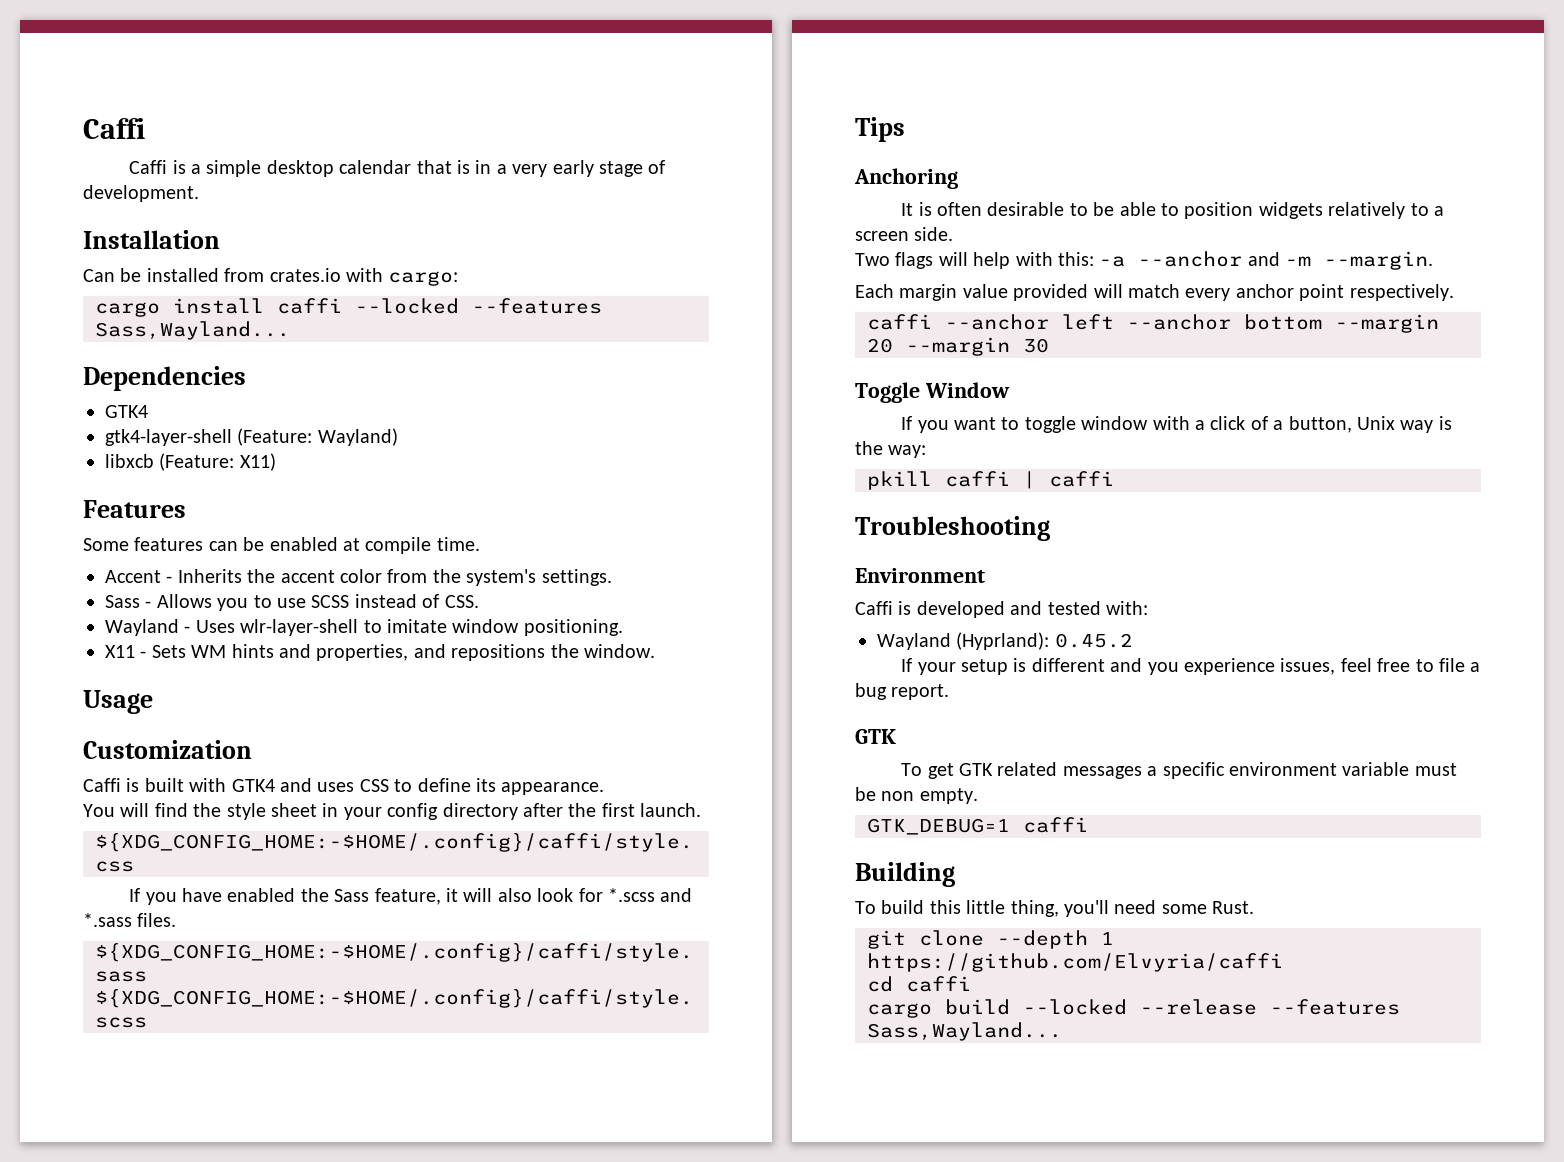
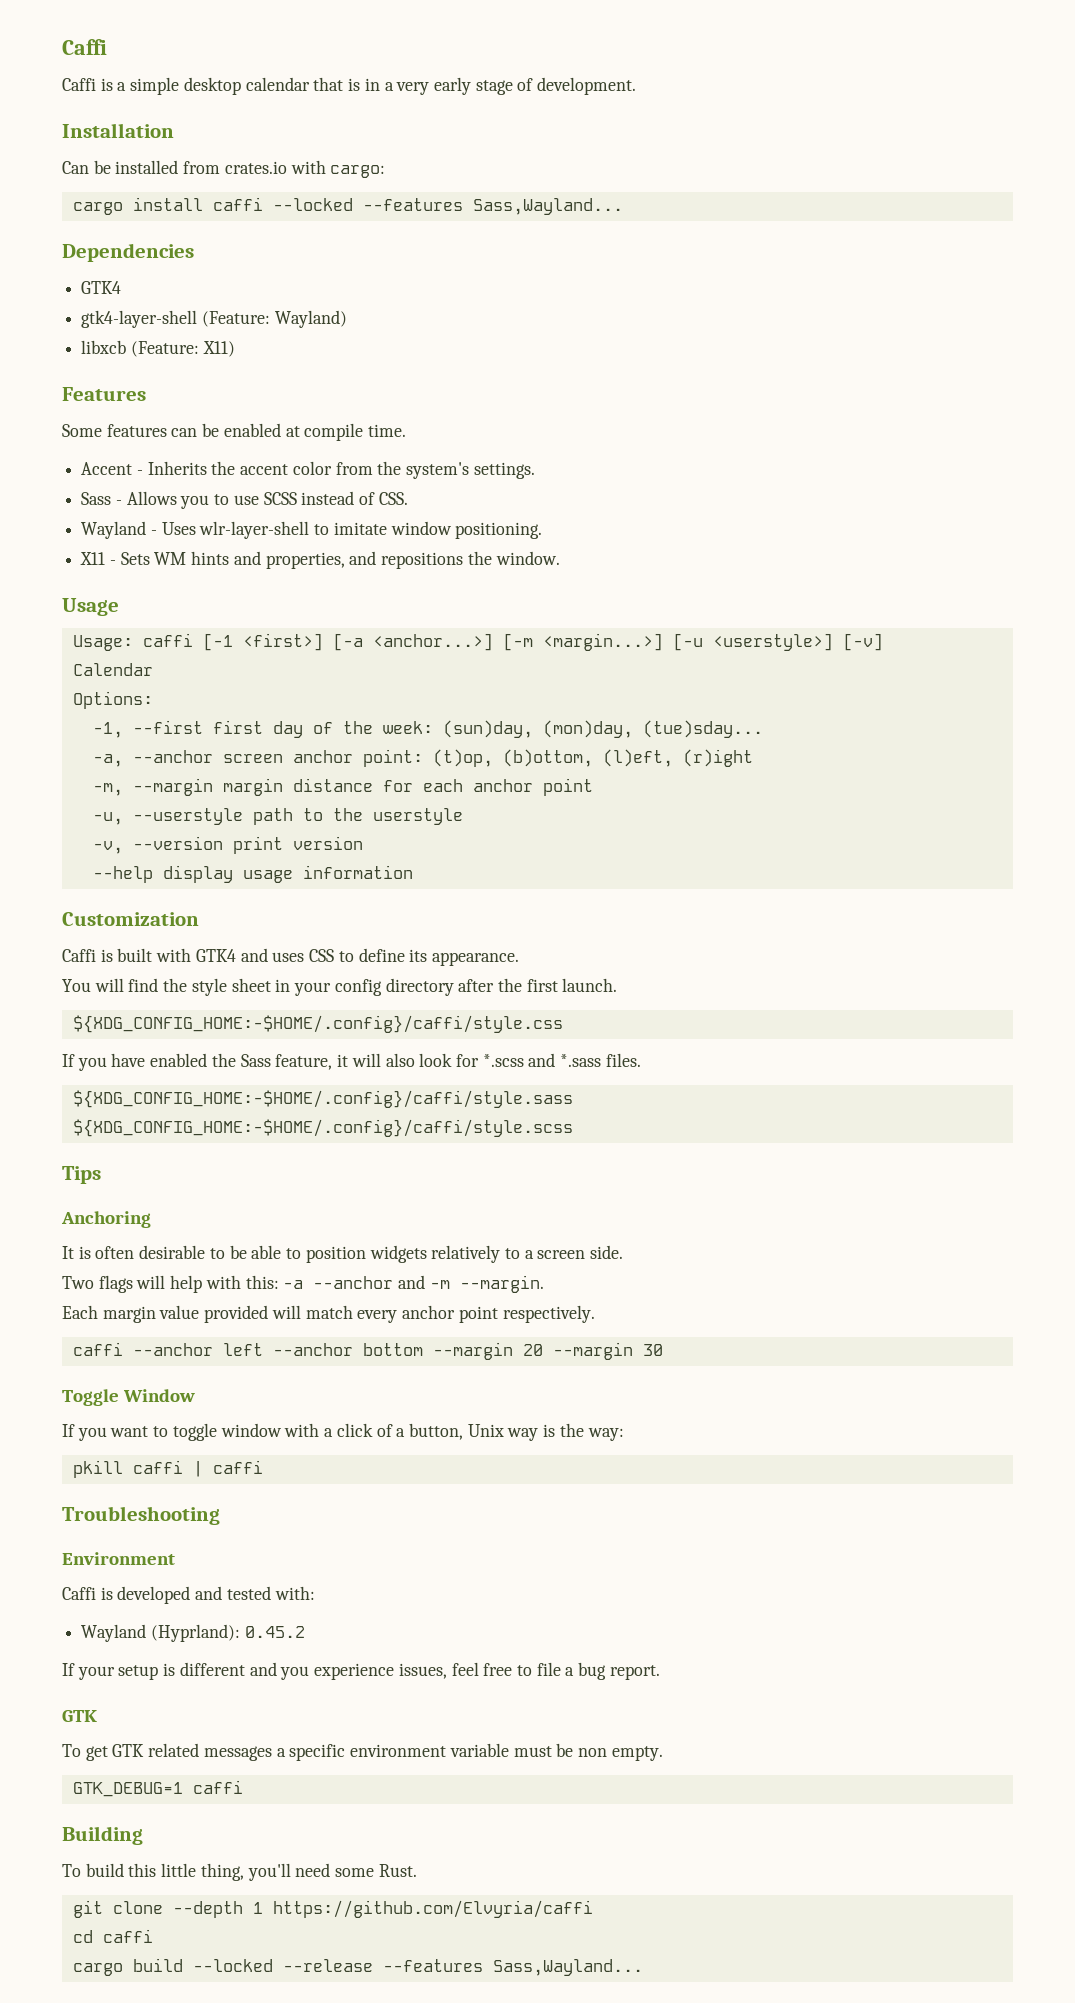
+ Usage: caffi [-1 <first>] [-a <anchor...>] [-m <margin...>] [-u <userstyle>] [-v]
+ Calendar
+ Options:
+ -1, --first first day of the week: (sun)day, (mon)day, (tue)sday...
+ -a, --anchor screen anchor point: (t)op, (b)ottom, (l)eft, (r)ight
+ -m, --margin margin distance for each anchor point
+ -u, --userstyle path to the userstyle
+ -v, --version print version
+ --help display usage information

